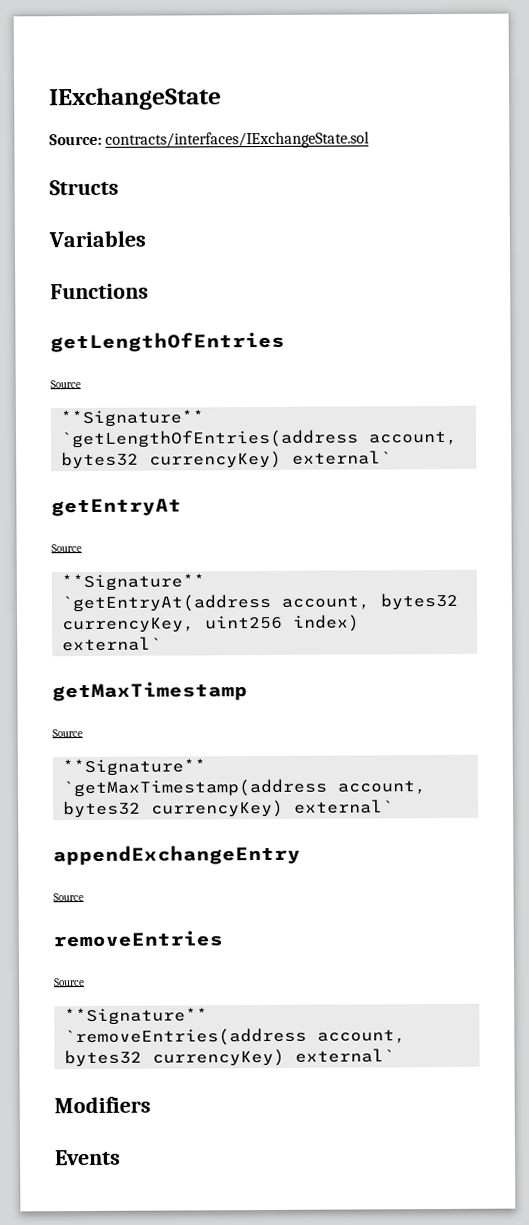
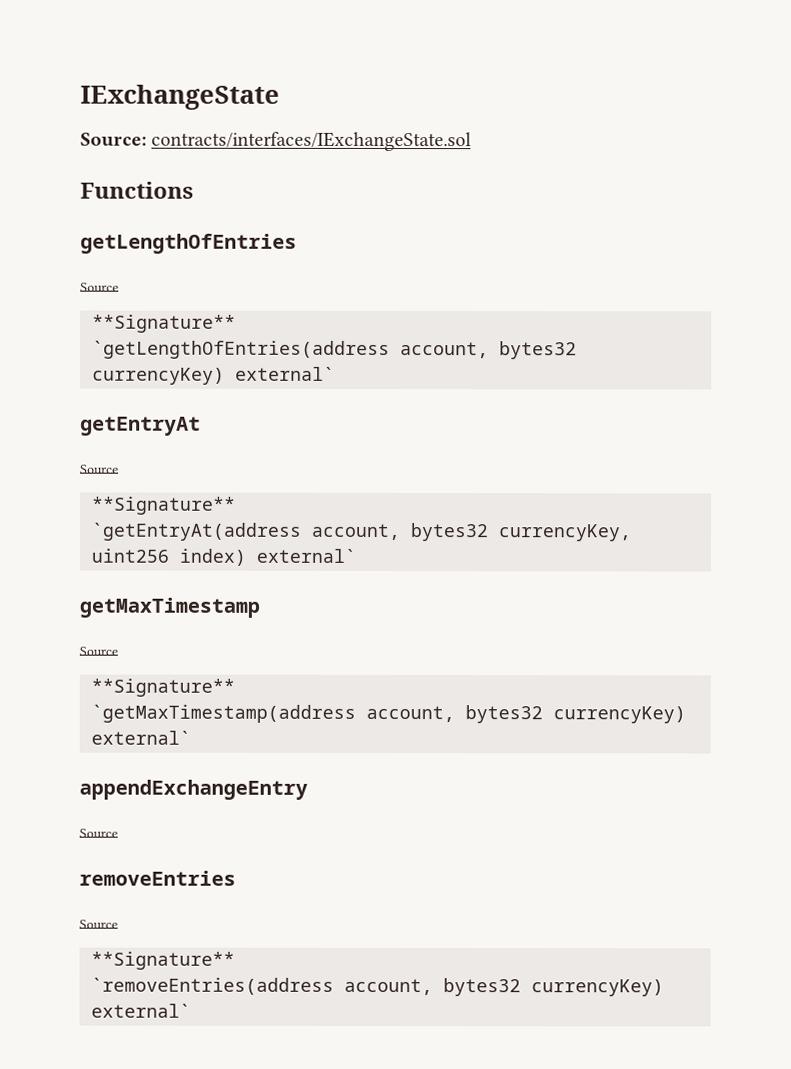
- Structs
- Variables
- Modifiers
- Events

